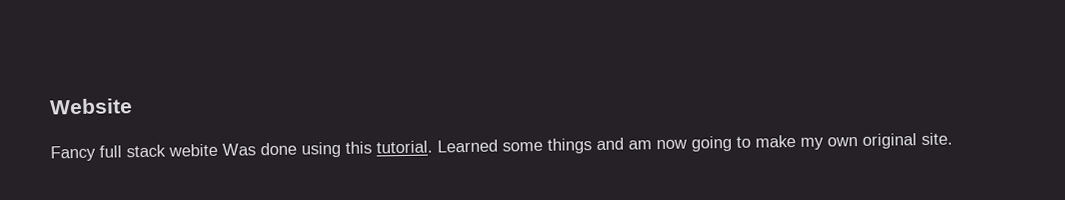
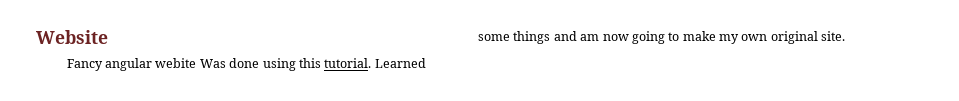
- Fancy full stack webite Was done using this tutorial.
+ Fancy angular webite Was done using this tutorial.

